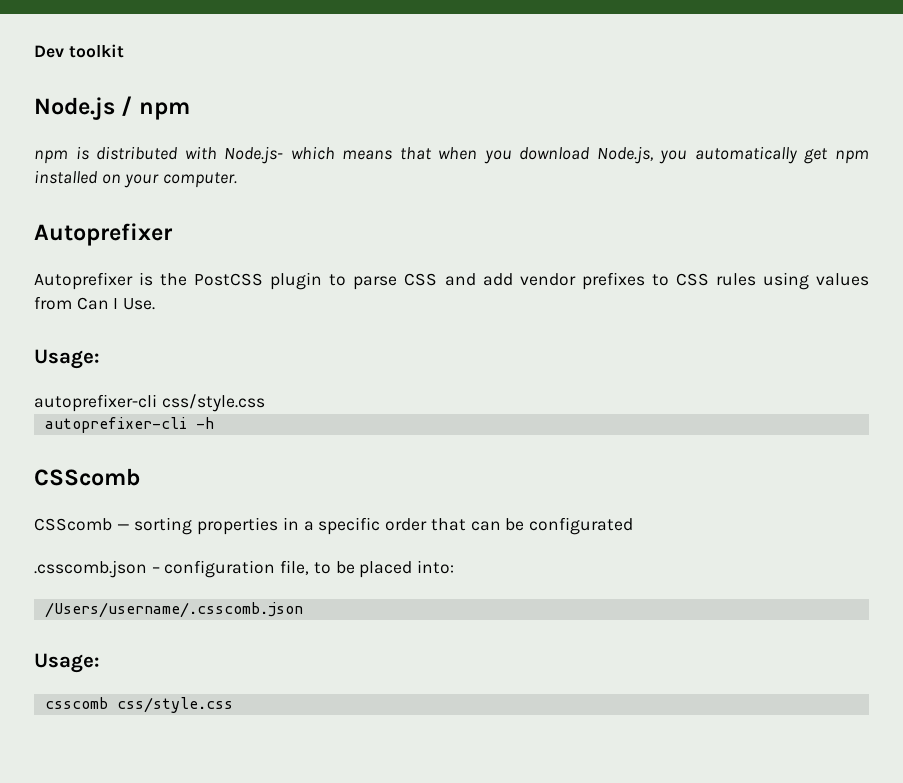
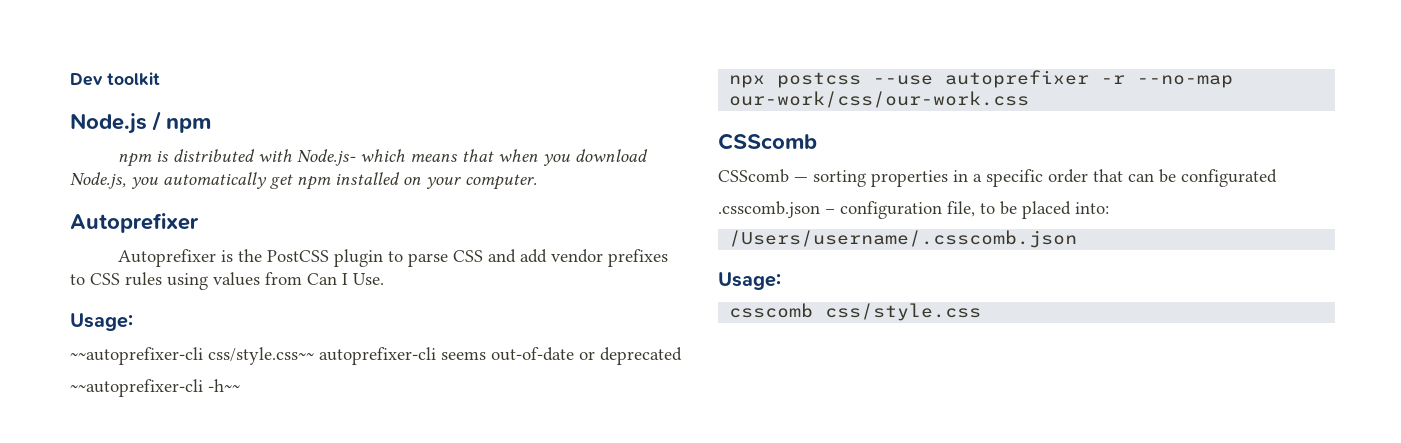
- autoprefixer-cli css/style.css
- autoprefixer-cli -h
+ ~~autoprefixer-cli css/style.css~~ autoprefixer-cli seems out-of-date or deprecated
+ ~~autoprefixer-cli -h~~
+ npx postcss --use autoprefixer -r --no-map our-work/css/our-work.css

